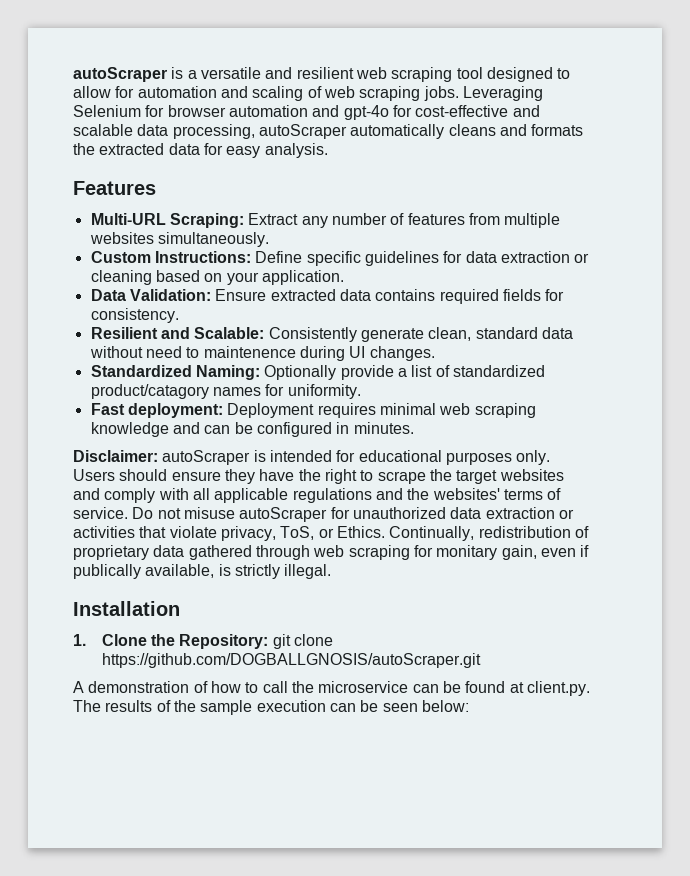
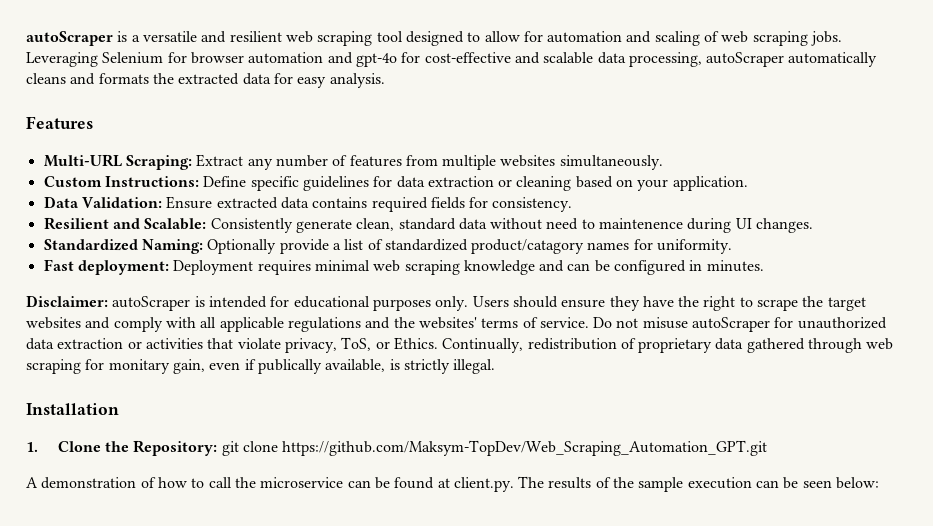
- 1. Clone the Repository: git clone https://github.com/DOGBALLGNOSIS/autoScraper.git
+ 1. Clone the Repository: git clone https://github.com/Maksym-TopDev/Web_Scraping_Automation_GPT.git

